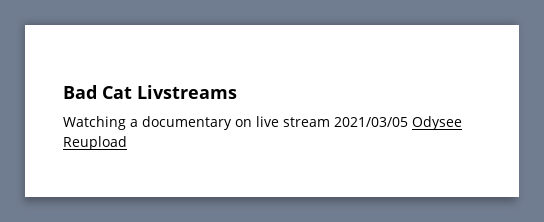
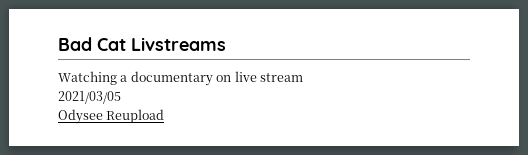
- Watching a documentary on live stream 2021/03/05 Odysee Reupload
+ Watching a documentary on live stream
+ 2021/03/05
+ Odysee Reupload

